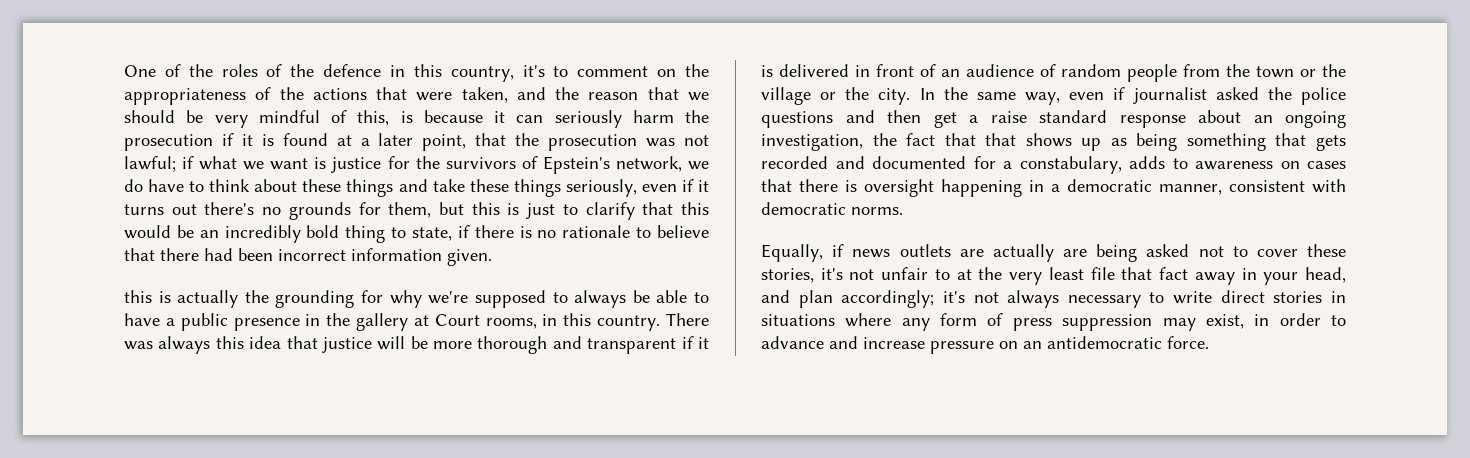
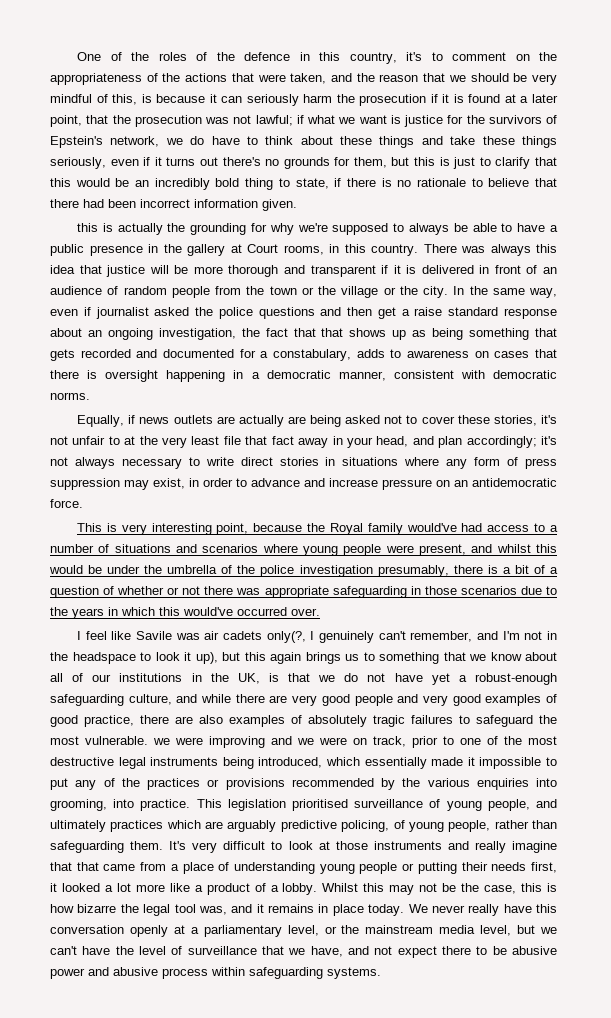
+ This is very interesting point, because the Royal family would've had access to a number of situations and scenarios where young people were present, and whilst this would be under the umbrella of the police investigation presumably, there is a bit of a question of whether or not there was appropriate safeguarding in those scenarios due to the years in which this would've occurred over.
+ I feel like Savile was air cadets only(?, I genuinely can't remember, and I'm not in the headspace to look it up), but this again brings us to something that we know about all of our institutions in the UK, is that we do not have yet a robust-enough safeguarding culture, and while there are very good people and very good examples of good practice, there are also examples of absolutely tragic failures to safeguard the most vulnerable. we were improving and we were on track, prior to one of the most destructive legal instruments being introduced, which essentially made it impossible to put any of the practices or provisions recommended by the various enquiries into grooming, into practice. This legislation prioritised surveillance of young people, and ultimately practices which are arguably predictive policing, of young people, rather than safeguarding them. It's very difficult to look at those instruments and really imagine that that came from a place of understanding young people or putting their needs first, it looked a lot more like a product of a lobby. Whilst this may not be the case, this is how bizarre the legal tool was, and it remains in place today. We never really have this conversation openly at a parliamentary level, or the mainstream media level, but we can't have the level of surveillance that we have, and not expect there to be abusive power and abusive process within safeguarding systems.

